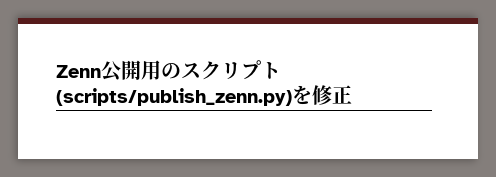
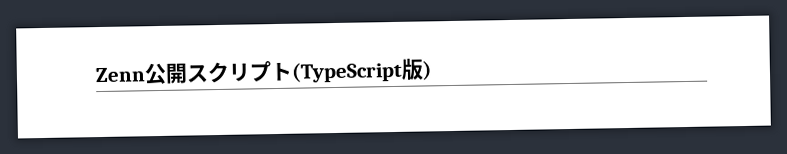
- Zenn公開用のスクリプト(scripts/publish_zenn.py)を修正
+ Zenn公開スクリプト(TypeScript版)

